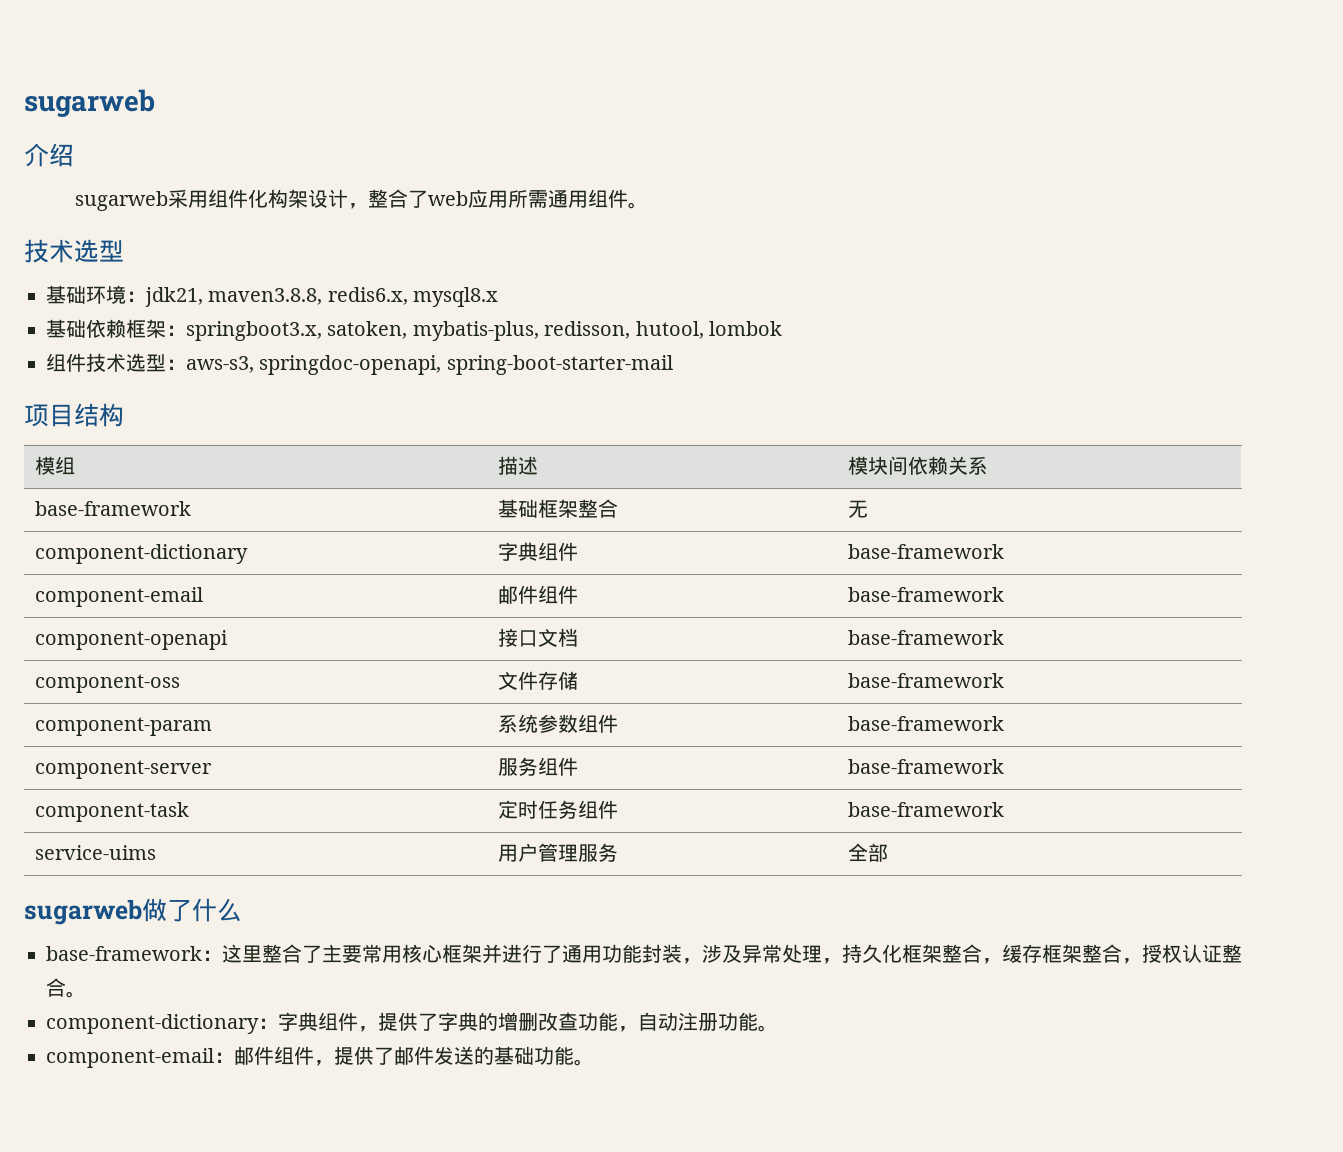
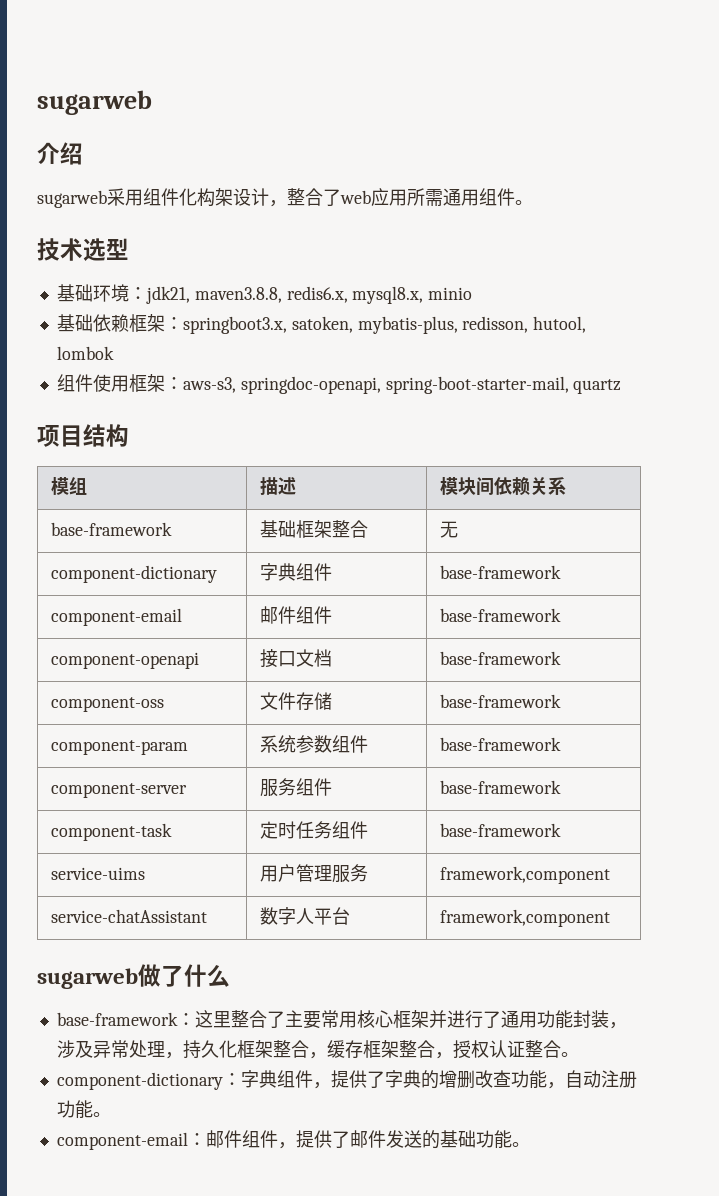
- 基础环境：jdk21, maven3.8.8, redis6.x, mysql8.x
+ 基础环境：jdk21, maven3.8.8, redis6.x, mysql8.x, minio
- 组件技术选型：aws-s3, springdoc-openapi, spring-boot-starter-mail
+ 组件使用框架：aws-s3, springdoc-openapi, spring-boot-starter-mail, quartz
- service-uims | 用户管理服务 | 全部
+ service-uims | 用户管理服务 | framework,component
+ service-chatAssistant | 数字人平台 | framework,component

